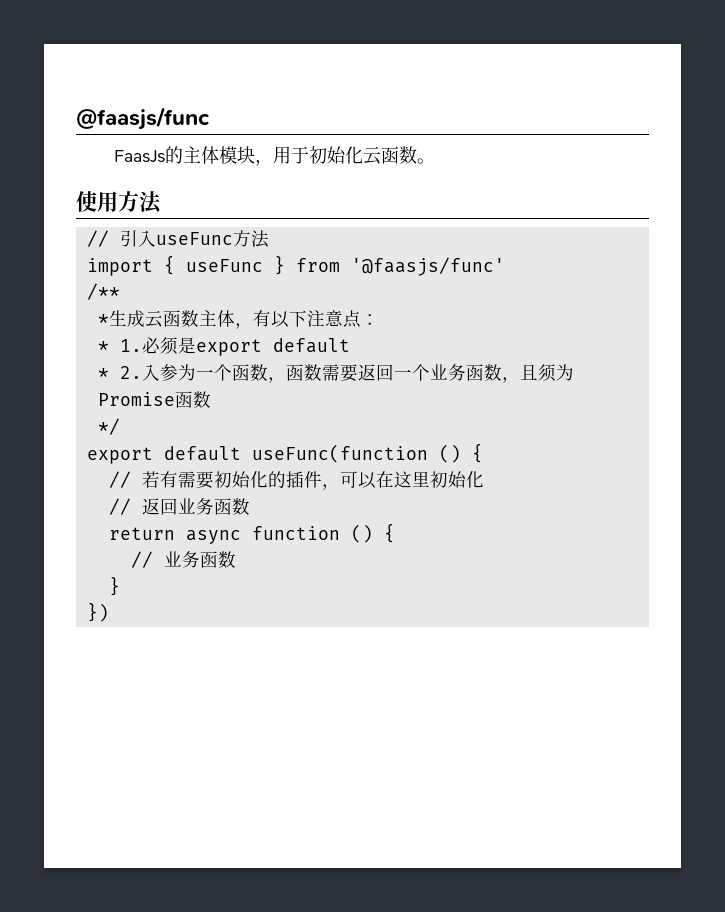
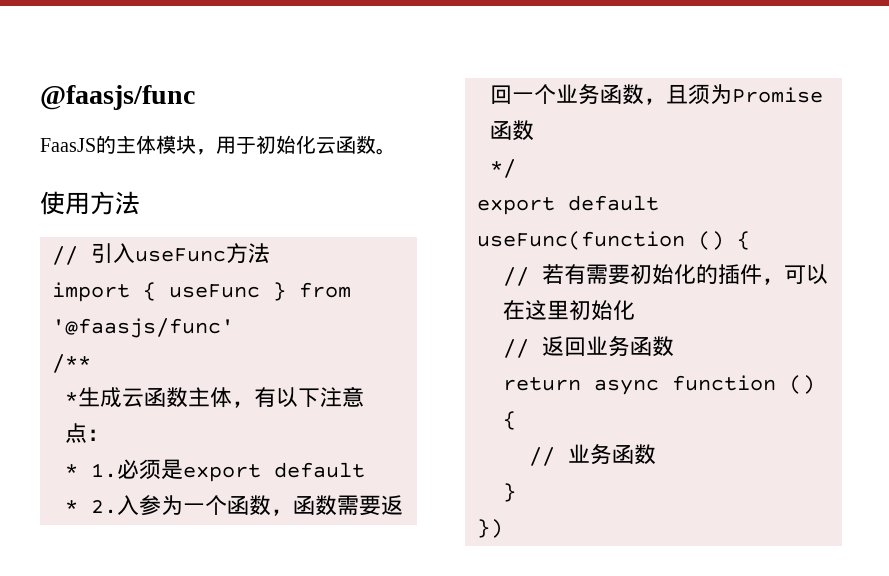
- FaasJs的主体模块，用于初始化云函数。
+ FaasJS的主体模块，用于初始化云函数。

